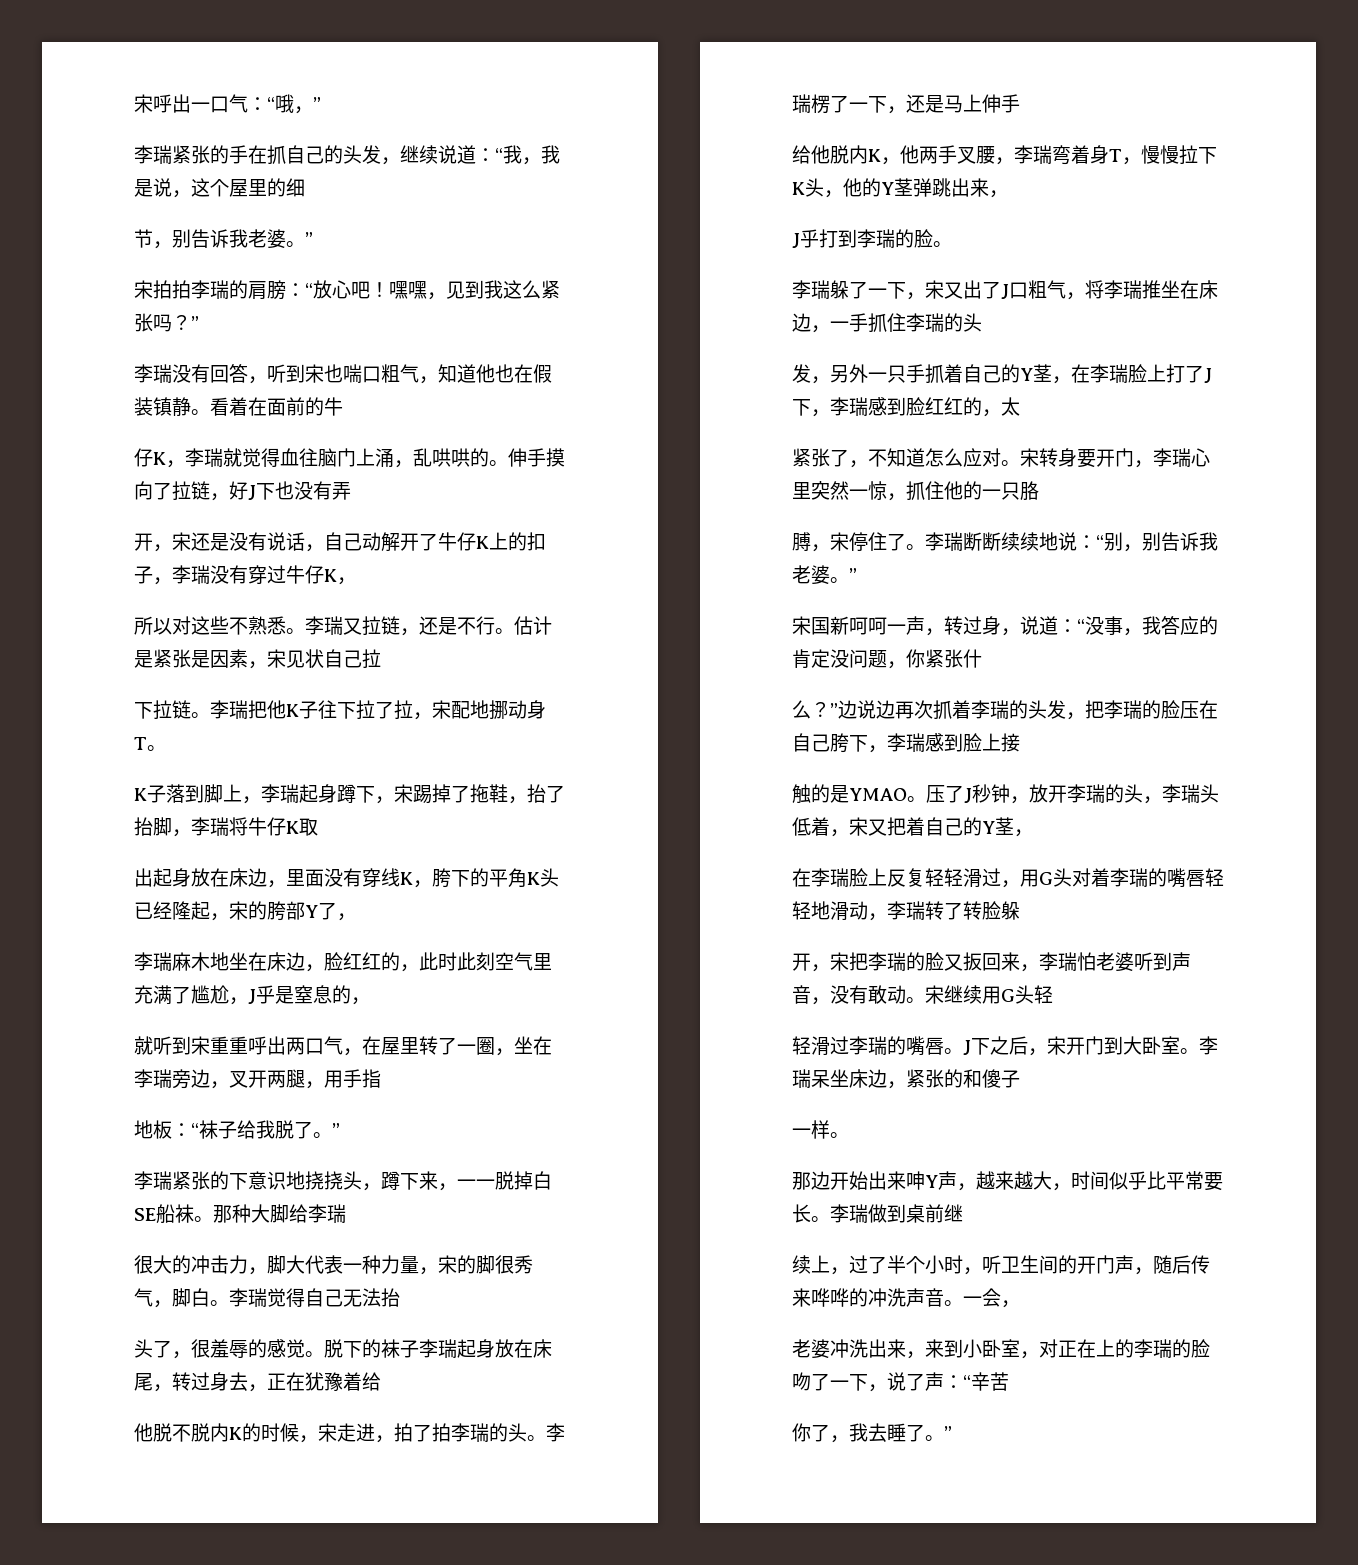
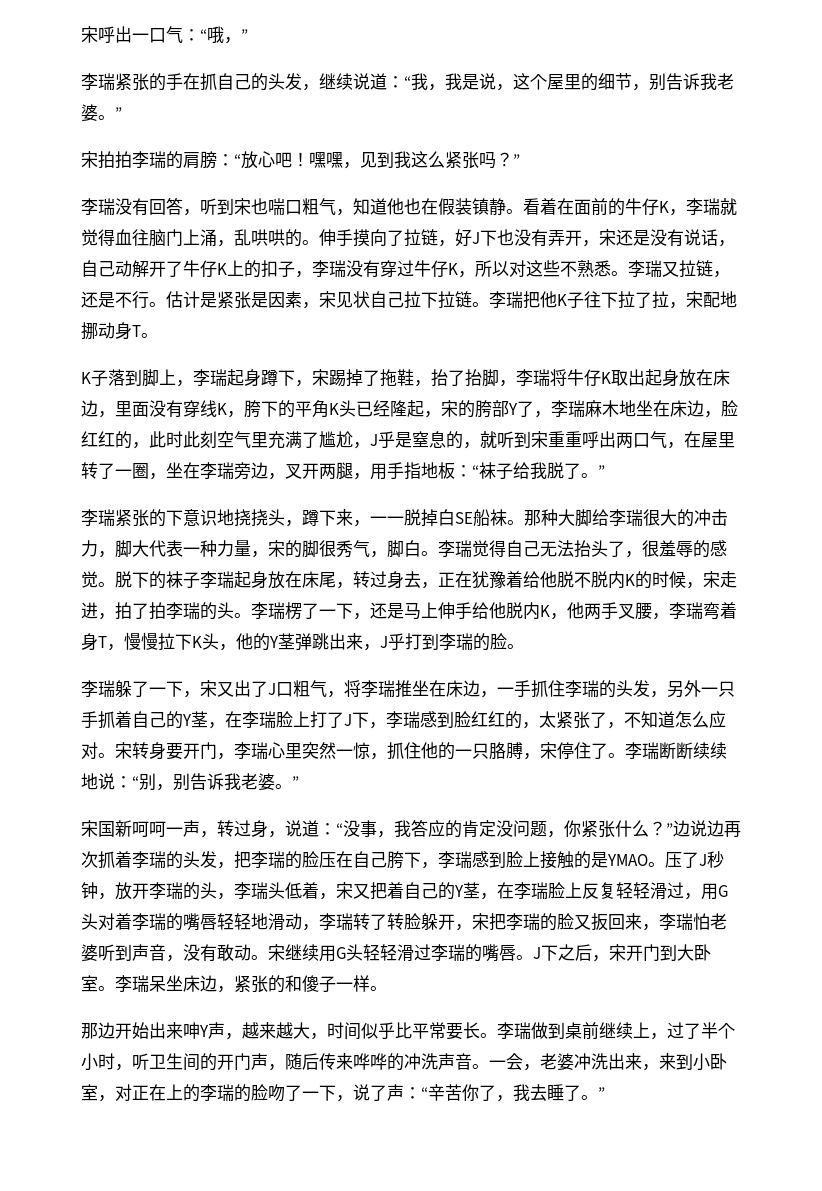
- 李瑞紧张的手在抓自己的头发，继续说道：“我，我是说，这个屋里的细
- 节，别告诉我老婆。”
+ 李瑞紧张的手在抓自己的头发，继续说道：“我，我是说，这个屋里的细节，别告诉我老婆。”
- 看着在面前的牛
- 仔K，李瑞就觉得血往脑门上涌，乱哄哄的。
+ 看着在面前的牛仔K，李瑞就觉得血往脑门上涌，乱哄哄的。
- 伸手摸向了拉链，好J下也没有弄
- 开，宋还是没有说话，自己动解开了牛仔K上的扣子，李瑞没有穿过牛仔K，
- 所以对这些不熟悉。
+ 伸手摸向了拉链，好J下也没有弄开，宋还是没有说话，自己动解开了牛仔K上的扣子，李瑞没有穿过牛仔K，所以对这些不熟悉。
- 估计是紧张是因素，宋见状自己拉
- 下拉链。
+ 估计是紧张是因素，宋见状自己拉下拉链。
- K子落到脚上，李瑞起身蹲下，宋踢掉了拖鞋，抬了抬脚，李瑞将牛仔K取
- 出起身放在床边，里面没有穿线K，胯下的平角K头已经隆起，宋的胯部Y了，
- 李瑞麻木地坐在床边，脸红红的，此时此刻空气里充满了尴尬，J乎是窒息的，
- 就听到宋重重呼出两口气，在屋里转了一圈，坐在李瑞旁边，叉开两腿，用手指
- 地板：
+ K子落到脚上，李瑞起身蹲下，宋踢掉了拖鞋，抬了抬脚，李瑞将牛仔K取出起身放在床边，里面没有穿线K，胯下的平角K头已经隆起，宋的胯部Y了，李瑞麻木地坐在床边，脸红红的，此时此刻空气里充满了尴尬，J乎是窒息的，就听到宋重重呼出两口气，在屋里转了一圈，坐在李瑞旁边，叉开两腿，用手指地板：
- 那种大脚给李瑞
- 很大的冲击力，脚大代表一种力量，宋的脚很秀气，脚白。
+ 那种大脚给李瑞很大的冲击力，脚大代表一种力量，宋的脚很秀气，脚白。
- 李瑞觉得自己无法抬
- 头了，很羞辱的感觉。
+ 李瑞觉得自己无法抬头了，很羞辱的感觉。
- 脱下的袜子李瑞起身放在床尾，转过身去，正在犹豫着给
- 他脱不脱内K的时候，宋走进，拍了拍李瑞的头。
+ 脱下的袜子李瑞起身放在床尾，转过身去，正在犹豫着给他脱不脱内K的时候，宋走进，拍了拍李瑞的头。
- 李瑞楞了一下，还是马上伸手
- 给他脱内K，他两手叉腰，李瑞弯着身T，慢慢拉下K头，他的Y茎弹跳出来，
- J乎打到李瑞的脸。
+ 李瑞楞了一下，还是马上伸手给他脱内K，他两手叉腰，李瑞弯着身T，慢慢拉下K头，他的Y茎弹跳出来，J乎打到李瑞的脸。
- 李瑞躲了一下，宋又出了J口粗气，将李瑞推坐在床边，一手抓住李瑞的头
- 发，另外一只手抓着自己的Y茎，在李瑞脸上打了J下，李瑞感到脸红红的，太
- 紧张了，不知道怎么应对。
+ 李瑞躲了一下，宋又出了J口粗气，将李瑞推坐在床边，一手抓住李瑞的头发，另外一只手抓着自己的Y茎，在李瑞脸上打了J下，李瑞感到脸红红的，太紧张了，不知道怎么应对。
- 宋转身要开门，李瑞心里突然一惊，抓住他的一只胳
- 膊，宋停住了。
+ 宋转身要开门，李瑞心里突然一惊，抓住他的一只胳膊，宋停住了。
- 宋国新呵呵一声，转过身，说道：“没事，我答应的肯定没问题，你紧张什
- 么？”边说边再次抓着李瑞的头发，把李瑞的脸压在自己胯下，李瑞感到脸上接
- 触的是YMAO。
+ 宋国新呵呵一声，转过身，说道：“没事，我答应的肯定没问题，你紧张什么？”边说边再次抓着李瑞的头发，把李瑞的脸压在自己胯下，李瑞感到脸上接触的是YMAO。
- 压了J秒钟，放开李瑞的头，李瑞头低着，宋又把着自己的Y茎，
- 在李瑞脸上反复轻轻滑过，用G头对着李瑞的嘴唇轻轻地滑动，李瑞转了转脸躲
- 开，宋把李瑞的脸又扳回来，李瑞怕老婆听到声音，没有敢动。
+ 压了J秒钟，放开李瑞的头，李瑞头低着，宋又把着自己的Y茎，在李瑞脸上反复轻轻滑过，用G头对着李瑞的嘴唇轻轻地滑动，李瑞转了转脸躲开，宋把李瑞的脸又扳回来，李瑞怕老婆听到声音，没有敢动。
- 宋继续用G头轻
- 轻滑过李瑞的嘴唇。
+ 宋继续用G头轻轻滑过李瑞的嘴唇。
- 李瑞呆坐床边，紧张的和傻子
- 一样。
+ 李瑞呆坐床边，紧张的和傻子一样。
- 李瑞做到桌前继
- 续上，过了半个小时，听卫生间的开门声，随后传来哗哗的冲洗声音。
+ 李瑞做到桌前继续上，过了半个小时，听卫生间的开门声，随后传来哗哗的冲洗声音。
- 一会，
- 老婆冲洗出来，来到小卧室，对正在上的李瑞的脸吻了一下，说了声：“辛苦
- 你了，我去睡了。”
+ 一会，老婆冲洗出来，来到小卧室，对正在上的李瑞的脸吻了一下，说了声：“辛苦你了，我去睡了。”

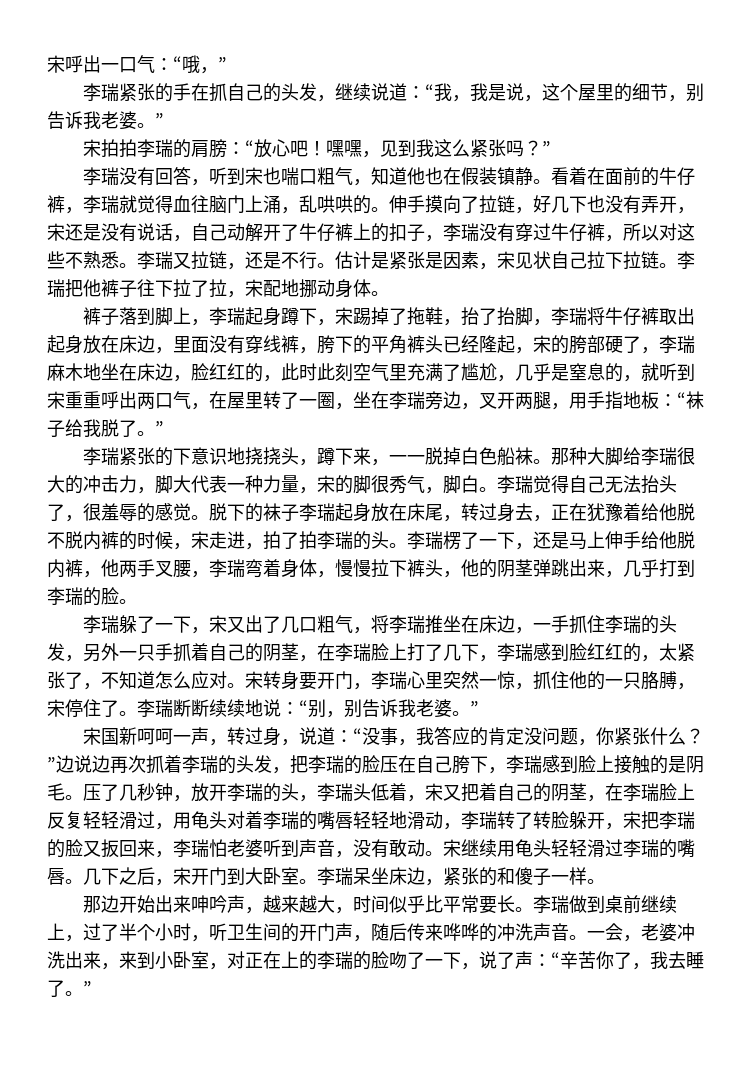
- 看着在面前的牛仔K，李瑞就觉得血往脑门上涌，乱哄哄的。
+ 看着在面前的牛仔裤，李瑞就觉得血往脑门上涌，乱哄哄的。
- 伸手摸向了拉链，好J下也没有弄开，宋还是没有说话，自己动解开了牛仔K上的扣子，李瑞没有穿过牛仔K，所以对这些不熟悉。
+ 伸手摸向了拉链，好几下也没有弄开，宋还是没有说话，自己动解开了牛仔裤上的扣子，李瑞没有穿过牛仔裤，所以对这些不熟悉。
- 李瑞把他K子往下拉了拉，宋配地挪动身T。
- K子落到脚上，李瑞起身蹲下，宋踢掉了拖鞋，抬了抬脚，李瑞将牛仔K取出起身放在床边，里面没有穿线K，胯下的平角K头已经隆起，宋的胯部Y了，李瑞麻木地坐在床边，脸红红的，此时此刻空气里充满了尴尬，J乎是窒息的，就听到宋重重呼出两口气，在屋里转了一圈，坐在李瑞旁边，叉开两腿，用手指地板：
+ 李瑞把他裤子往下拉了拉，宋配地挪动身体。
+ 裤子落到脚上，李瑞起身蹲下，宋踢掉了拖鞋，抬了抬脚，李瑞将牛仔裤取出起身放在床边，里面没有穿线裤，胯下的平角裤头已经隆起，宋的胯部硬了，李瑞麻木地坐在床边，脸红红的，此时此刻空气里充满了尴尬，几乎是窒息的，就听到宋重重呼出两口气，在屋里转了一圈，坐在李瑞旁边，叉开两腿，用手指地板：
- 李瑞紧张的下意识地挠挠头，蹲下来，一一脱掉白SE船袜。
+ 李瑞紧张的下意识地挠挠头，蹲下来，一一脱掉白色船袜。
- 脱下的袜子李瑞起身放在床尾，转过身去，正在犹豫着给他脱不脱内K的时候，宋走进，拍了拍李瑞的头。
+ 脱下的袜子李瑞起身放在床尾，转过身去，正在犹豫着给他脱不脱内裤的时候，宋走进，拍了拍李瑞的头。
- 李瑞楞了一下，还是马上伸手给他脱内K，他两手叉腰，李瑞弯着身T，慢慢拉下K头，他的Y茎弹跳出来，J乎打到李瑞的脸。
+ 李瑞楞了一下，还是马上伸手给他脱内裤，他两手叉腰，李瑞弯着身体，慢慢拉下裤头，他的阴茎弹跳出来，几乎打到李瑞的脸。
- 李瑞躲了一下，宋又出了J口粗气，将李瑞推坐在床边，一手抓住李瑞的头发，另外一只手抓着自己的Y茎，在李瑞脸上打了J下，李瑞感到脸红红的，太紧张了，不知道怎么应对。
+ 李瑞躲了一下，宋又出了几口粗气，将李瑞推坐在床边，一手抓住李瑞的头发，另外一只手抓着自己的阴茎，在李瑞脸上打了几下，李瑞感到脸红红的，太紧张了，不知道怎么应对。
- “没事，我答应的肯定没问题，你紧张什么？”边说边再次抓着李瑞的头发，把李瑞的脸压在自己胯下，李瑞感到脸上接触的是YMAO。压了J秒钟，放开李瑞的头，李瑞头低着，宋又把着自己的Y茎，在李瑞脸上反复轻轻滑过，用G头对着李瑞的嘴唇轻轻地滑动，李瑞转了转脸躲开，宋把李瑞的脸又扳回来，李瑞怕老婆听到声音，没有敢动。
+ “没事，我答应的肯定没问题，你紧张什么？”边说边再次抓着李瑞的头发，把李瑞的脸压在自己胯下，李瑞感到脸上接触的是阴毛。压了几秒钟，放开李瑞的头，李瑞头低着，宋又把着自己的阴茎，在李瑞脸上反复轻轻滑过，用龟头对着李瑞的嘴唇轻轻地滑动，李瑞转了转脸躲开，宋把李瑞的脸又扳回来，李瑞怕老婆听到声音，没有敢动。
- 宋继续用G头轻轻滑过李瑞的嘴唇。
+ 宋继续用龟头轻轻滑过李瑞的嘴唇。
- J下之后，宋开门到大卧室。
+ 几下之后，宋开门到大卧室。
- 那边开始出来呻Y声，越来越大，时间似乎比平常要长。
+ 那边开始出来呻吟声，越来越大，时间似乎比平常要长。

